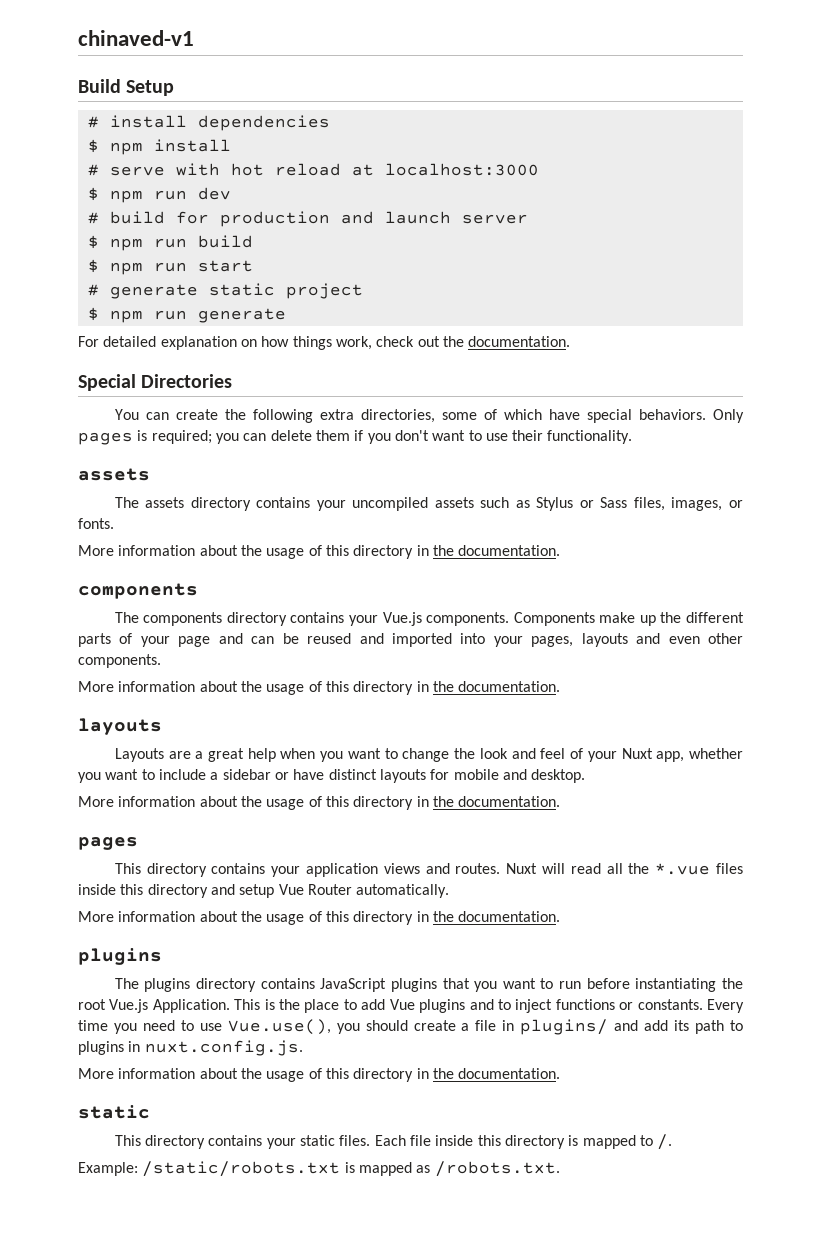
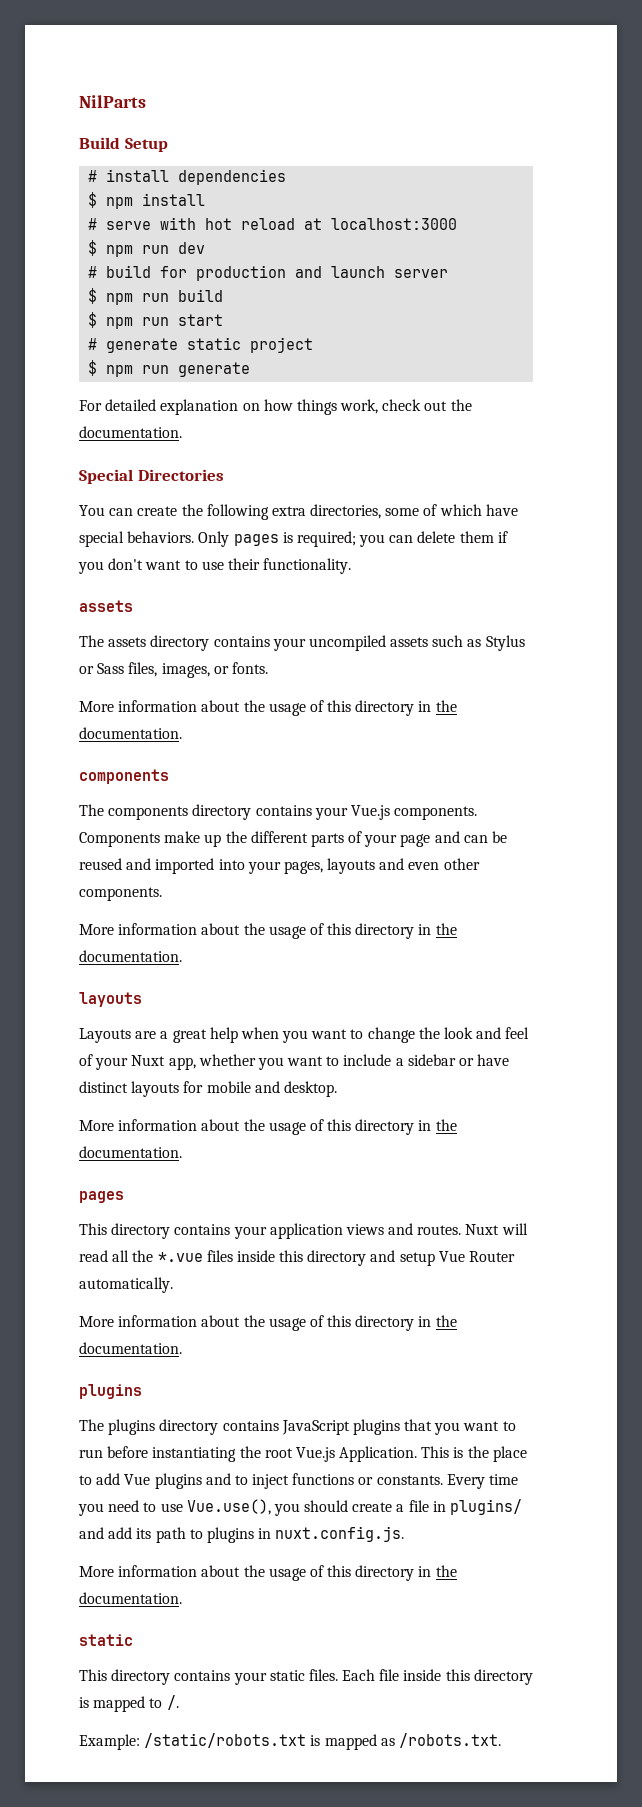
- chinaved-v1
+ NilParts

